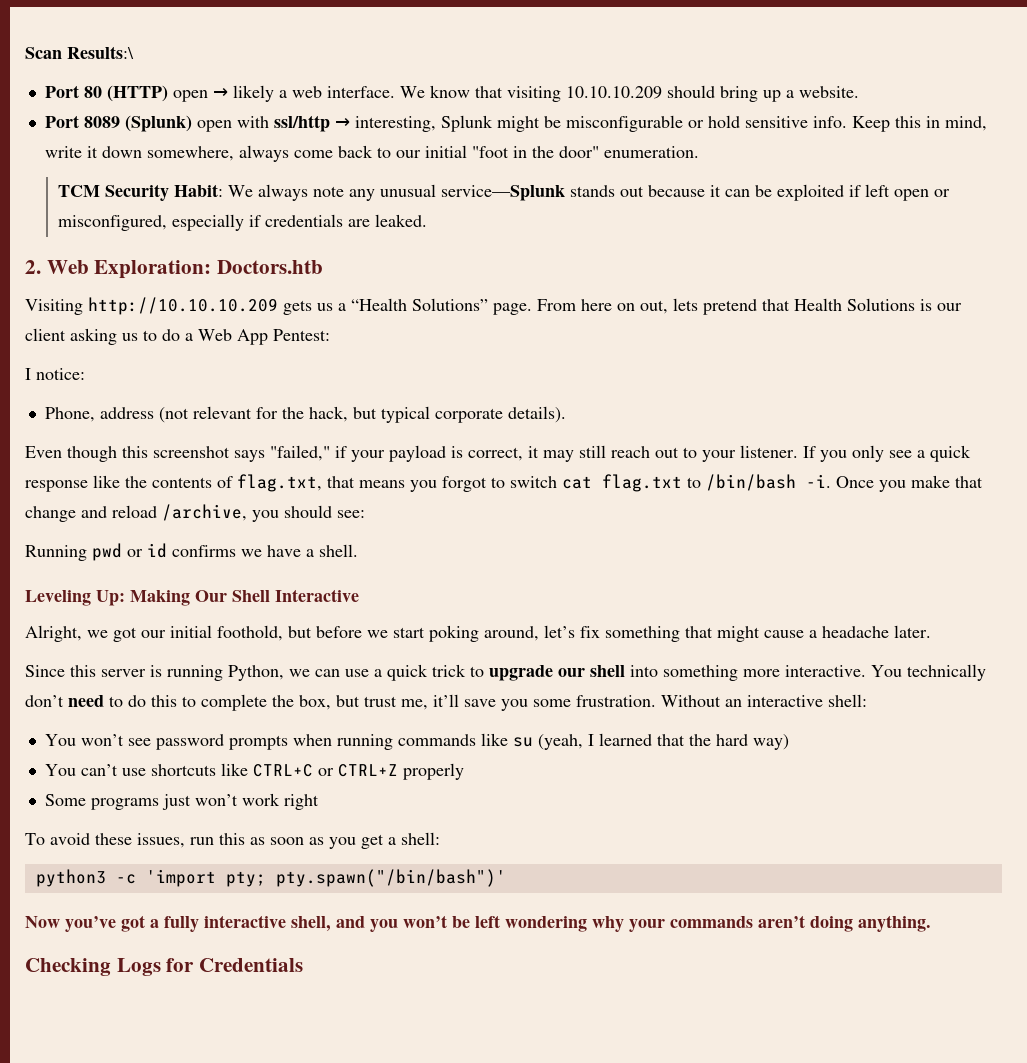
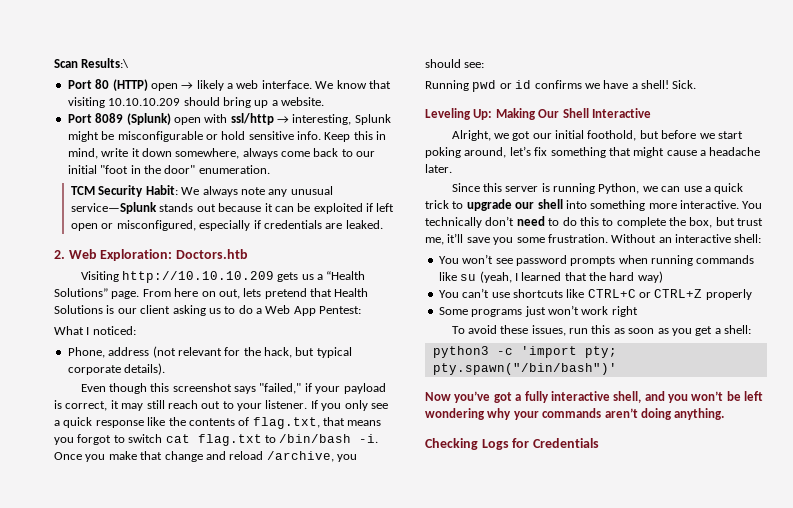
- I notice:
+ What I noticed:
- Running pwd or id confirms we have a shell.
+ Running pwd or id confirms we have a shell! Sick.

